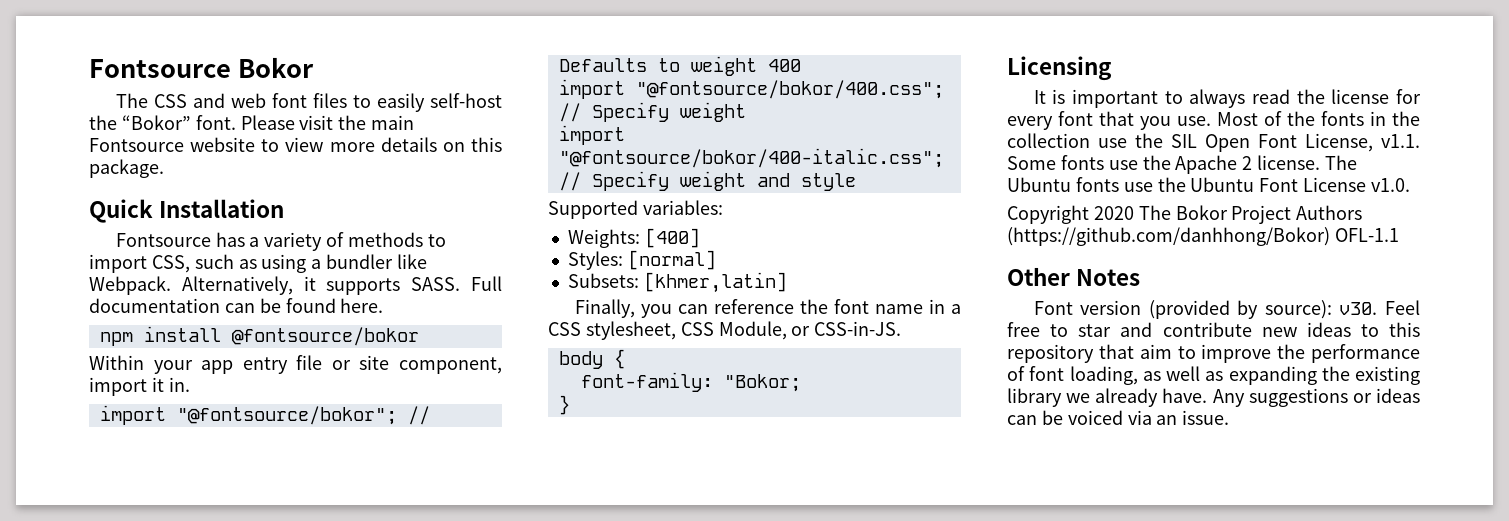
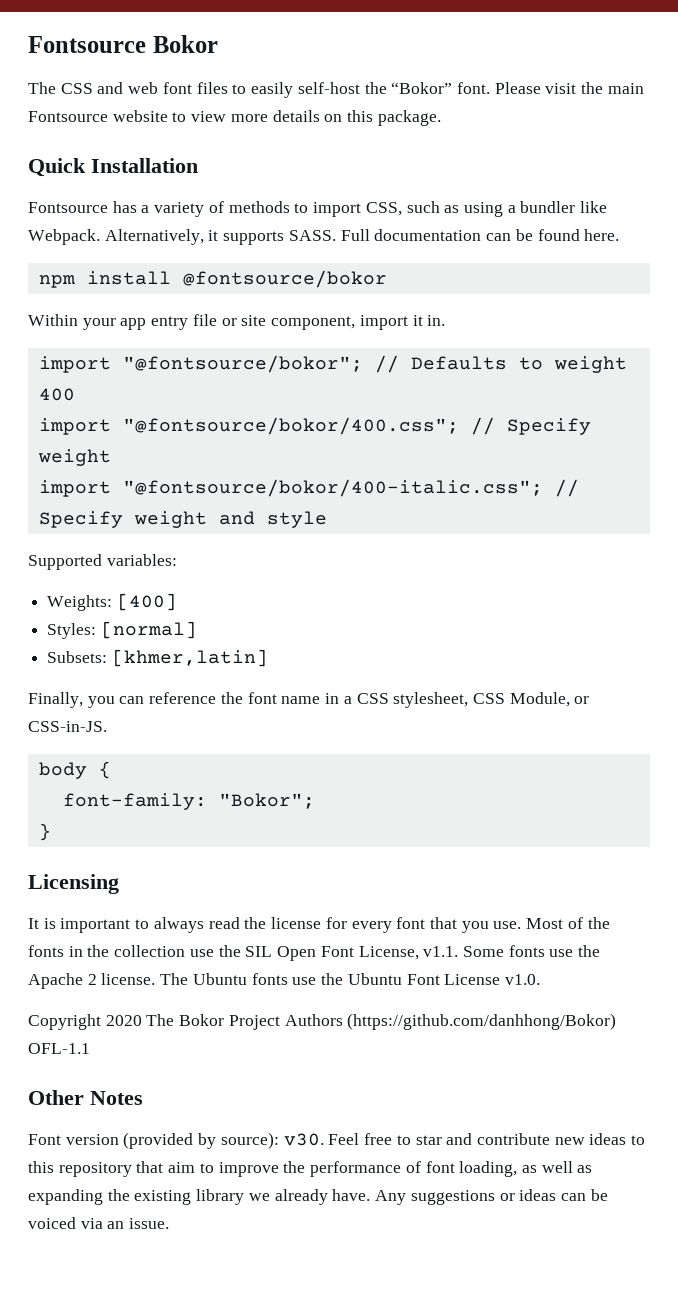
- font-family: "Bokor;
+ font-family: "Bokor";

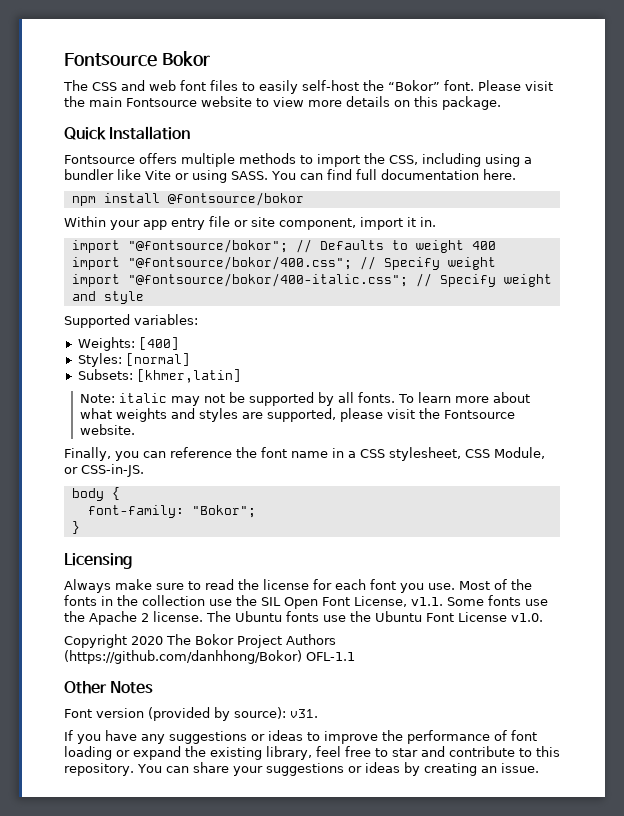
- Fontsource has a variety of methods to import CSS, such as using a bundler like Webpack. Alternatively, it supports SASS. Full documentation can be found here.
+ Fontsource offers multiple methods to import the CSS, including using a bundler like Vite or using SASS. You can find full documentation here.
+ Note: italic may not be supported by all fonts. To learn more about what weights and styles are supported, please visit the Fontsource website.
- It is important to always read the license for every font that you use.
+ Always make sure to read the license for each font you use.
- Font version (provided by source): v30. Feel free to star and contribute new ideas to this repository that aim to improve the performance of font loading, as well as expanding the existing library we already have. Any suggestions or ideas can be voiced via an issue.
+ Font version (provided by source): v31.
+ If you have any suggestions or ideas to improve the performance of font loading or expand the existing library, feel free to star and contribute to this repository. You can share your suggestions or ideas by creating an issue.

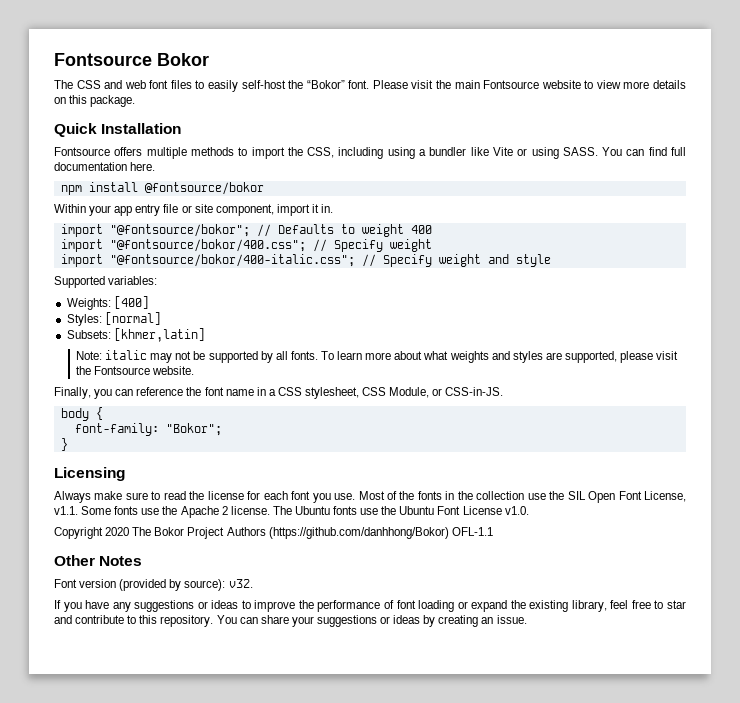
- Font version (provided by source): v31.
+ Font version (provided by source): v32.

